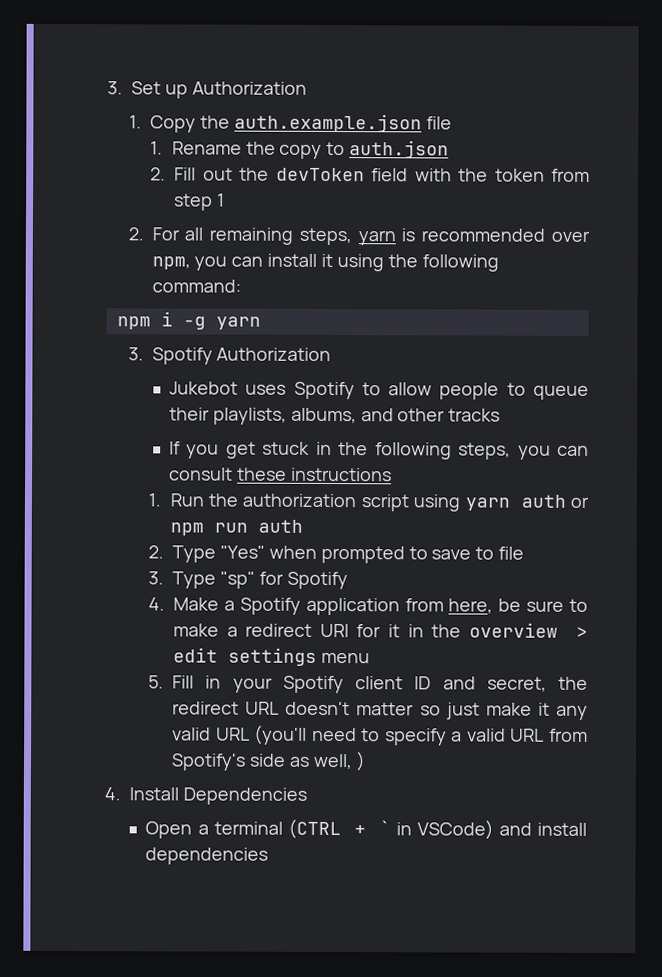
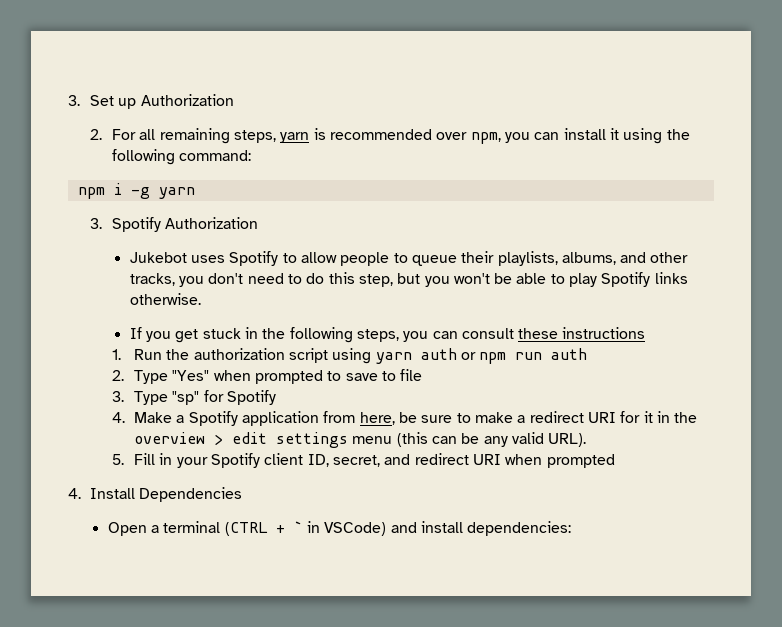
- 1. Copy the auth.example.json file
- 1. Rename the copy to auth.json
- 2. Fill out the devToken field with the token from step 1
- Jukebot uses Spotify to allow people to queue their playlists, albums, and other tracks
+ Jukebot uses Spotify to allow people to queue their playlists, albums, and other tracks, you don't need to do this step, but you won't be able to play Spotify links otherwise.
- 4. Make a Spotify application from here, be sure to make a redirect URI for it in the overview > edit settings menu
+ 4. Make a Spotify application from here, be sure to make a redirect URI for it in the overview > edit settings menu (this can be any valid URL).
- 5. Fill in your Spotify client ID and secret, the redirect URL doesn't matter so just make it any valid URL (you'll need to specify a valid URL from Spotify's side as well, )
+ 5. Fill in your Spotify client ID, secret, and redirect URI when prompted
- Open a terminal (CTRL + ` in VSCode) and install dependencies
+ Open a terminal (CTRL + ` in VSCode) and install dependencies:

